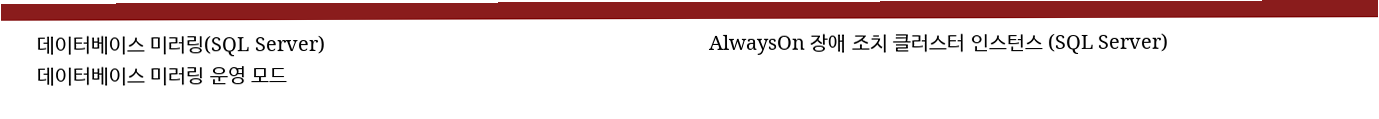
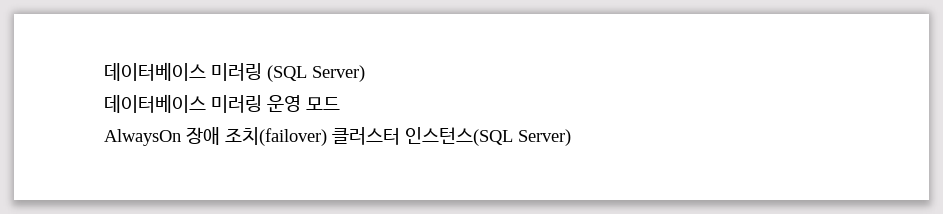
- 데이터베이스 미러링(SQL Server)
+ 데이터베이스 미러링 (SQL Server)
- AlwaysOn 장애 조치 클러스터 인스턴스 (SQL Server)
+ AlwaysOn 장애 조치(failover) 클러스터 인스턴스(SQL Server)

